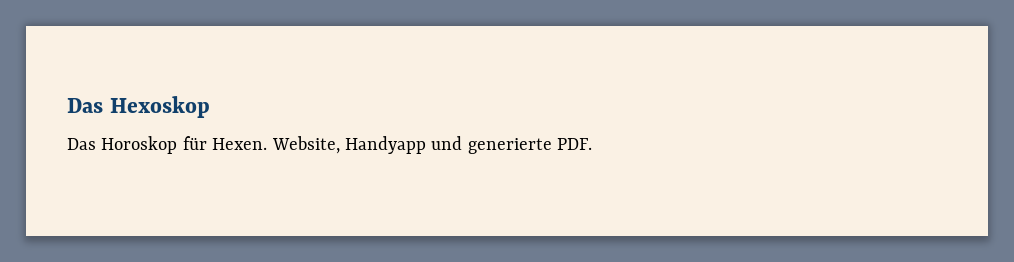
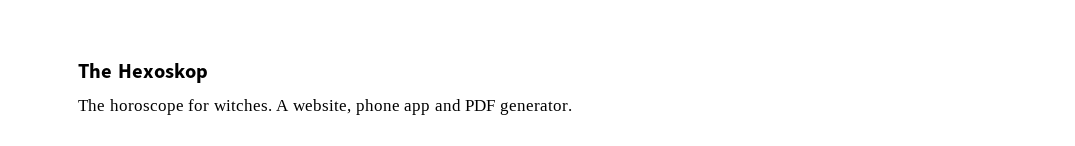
- Das Hexoskop
+ The Hexoskop
- Das Horoskop für Hexen. Website, Handyapp und generierte PDF.
+ The horoscope for witches. A website, phone app and PDF generator.

